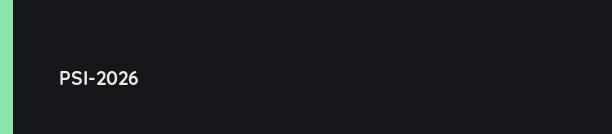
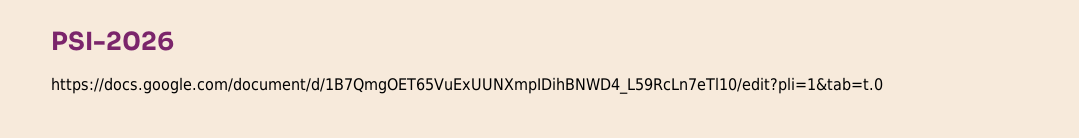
+ https://docs.google.com/document/d/1B7QmgOET65VuExUUNXmpIDihBNWD4_L59RcLn7eTl10/edit?pli=1&tab=t.0

